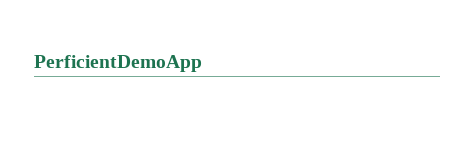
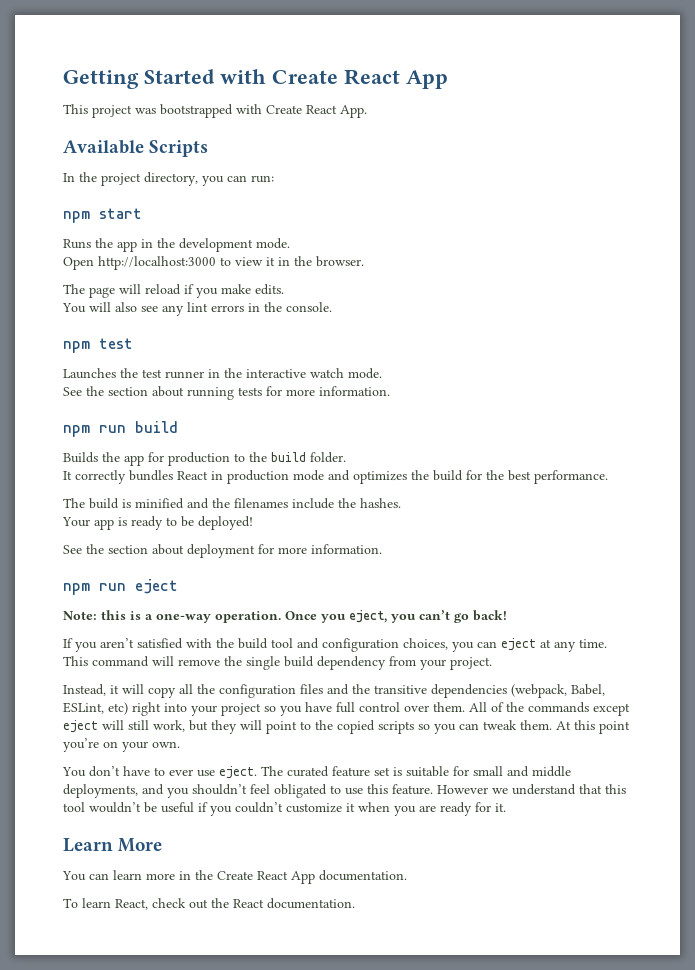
- PerficientDemoApp
+ Getting Started with Create React App
+ This project was bootstrapped with Create React App.
+ Available Scripts
+ In the project directory, you can run:
+ npm start
+ Runs the app in the development mode.
+ Open http://localhost:3000 to view it in the browser.
+ The page will reload if you make edits.
+ You will also see any lint errors in the console.
+ npm test
+ Launches the test runner in the interactive watch mode.
+ See the section about running tests for more information.
+ npm run build
+ Builds the app for production to the build folder.
+ It correctly bundles React in production mode and optimizes the build for the best performance.
+ The build is minified and the filenames include the hashes.
+ Your app is ready to be deployed!
+ See the section about deployment for more information.
+ npm run eject
+ Note: this is a one-way operation. Once you eject, you can’t go back!
+ If you aren’t satisfied with the build tool and configuration choices, you can eject at any time. This command will remove the single build dependency from your project.
+ Instead, it will copy all the configuration files and the transitive dependencies (webpack, Babel, ESLint, etc) right into your project so you have full control over them. All of the commands except eject will still work, but they will point to the copied scripts so you can tweak them. At this point you’re on your own.
+ You don’t have to ever use eject. The curated feature set is suitable for small and middle deployments, and you shouldn’t feel obligated to use this feature. However we understand that this tool wouldn’t be useful if you couldn’t customize it when you are ready for it.
+ Learn More
+ You can learn more in the Create React App documentation.
+ To learn React, check out the React documentation.

